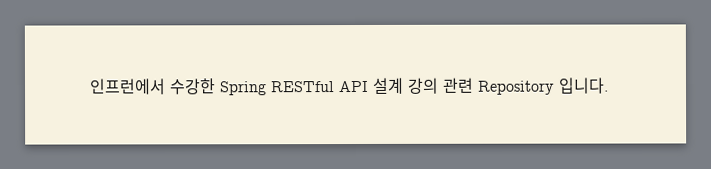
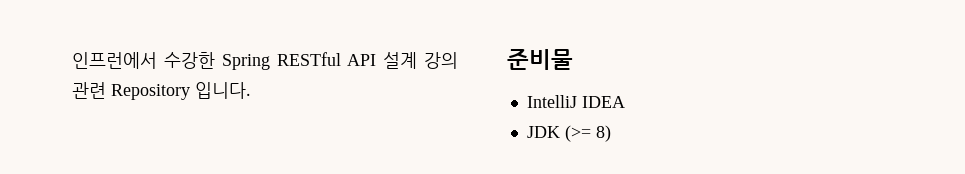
+ 준비물
+ IntelliJ IDEA
+ JDK (>= 8)

